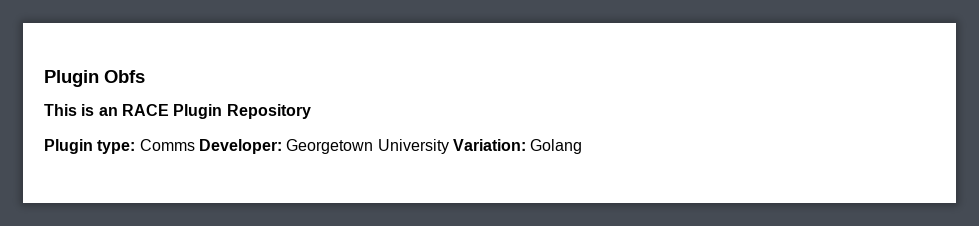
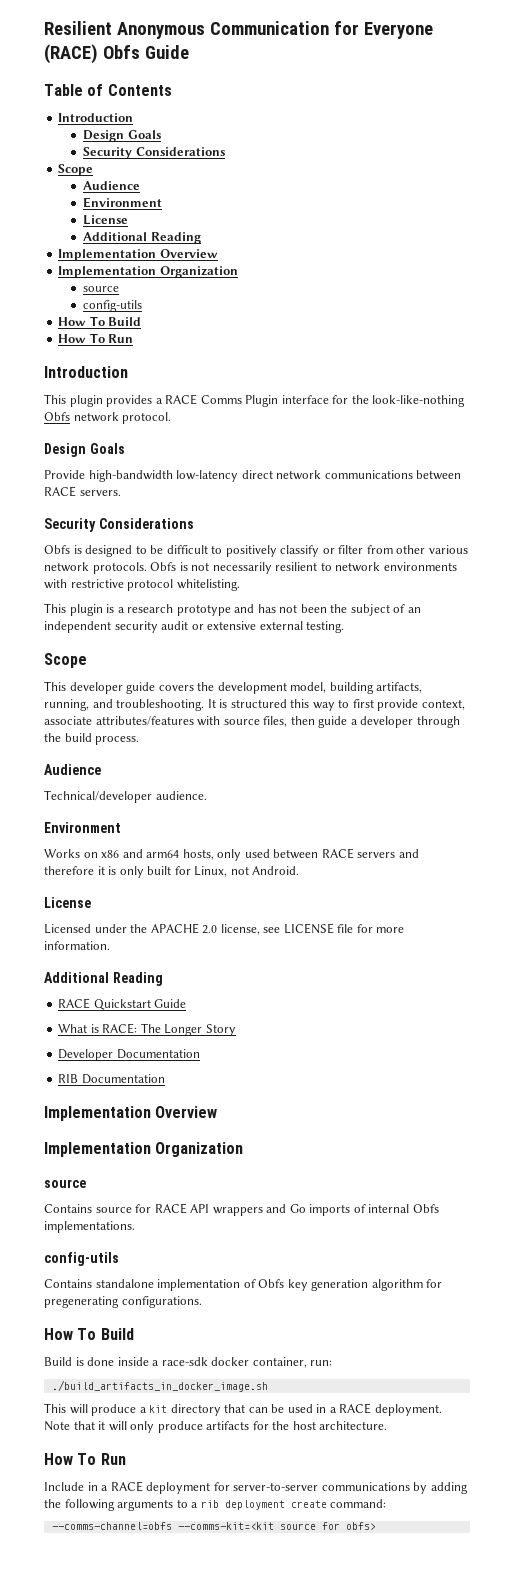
- Plugin Obfs
- This is an RACE Plugin Repository
- Plugin type: Comms Developer: Georgetown University Variation: Golang
+ Resilient Anonymous Communication for Everyone (RACE) Obfs Guide
+ Table of Contents
+ Introduction
+ Design Goals
+ Security Considerations
+ Scope
+ Audience
+ Environment
+ License
+ Additional Reading
+ Implementation Overview
+ Implementation Organization
+ source
+ config-utils
+ How To Build
+ How To Run
+ Introduction
+ This plugin provides a RACE Comms Plugin interface for the look-like-nothing Obfs network protocol.
+ Design Goals
+ Provide high-bandwidth low-latency direct network communications between RACE servers.
+ Security Considerations
+ Obfs is designed to be difficult to positively classify or filter from other various network protocols. Obfs is not necessarily resilient to network environments with restrictive protocol whitelisting.
+ This plugin is a research prototype and has not been the subject of an independent security audit or extensive external testing.
+ Scope
+ This developer guide covers the development model, building artifacts, running, and troubleshooting. It is structured this way to first provide context, associate attributes/features with source files, then guide a developer through the build process.
+ Audience
+ Technical/developer audience.
+ Environment
+ Works on x86 and arm64 hosts, only used between RACE servers and therefore it is only built for Linux, not Android.
+ License
+ Licensed under the APACHE 2.0 license, see LICENSE file for more information.
+ Additional Reading
+ RACE Quickstart Guide
+ What is RACE: The Longer Story
+ Developer Documentation
+ RIB Documentation
+ Implementation Overview
+ Implementation Organization
+ source
+ Contains source for RACE API wrappers and Go imports of internal Obfs implementations.
+ config-utils
+ Contains standalone implementation of Obfs key generation algorithm for pregenerating configurations.
+ How To Build
+ Build is done inside a race-sdk docker container, run:
+ ./build_artifacts_in_docker_image.sh
+ This will produce a kit directory that can be used in a RACE deployment. Note that it will only produce artifacts for the host architecture.
+ How To Run
+ Include in a RACE deployment for server-to-server communications by adding the following arguments to a rib deployment create command:
+ --comms-channel=obfs --comms-kit=<kit source for obfs>

